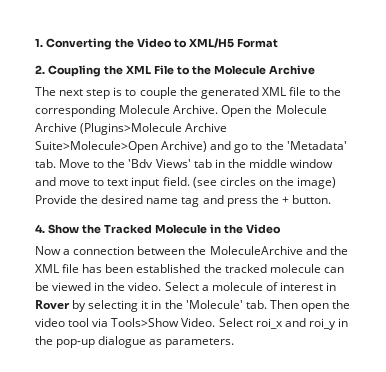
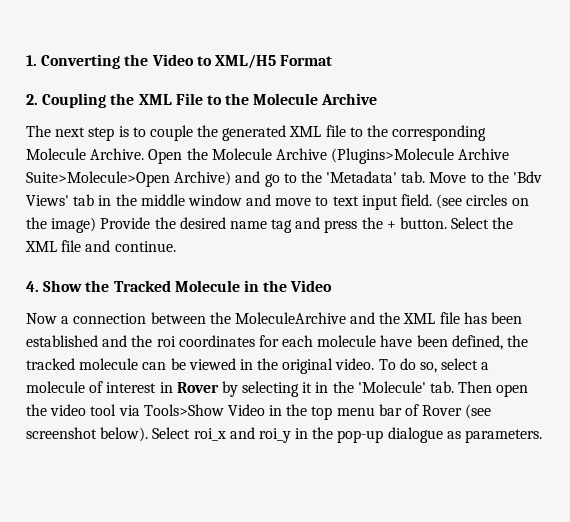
+ Select the XML file and continue.
- Now a connection between the MoleculeArchive and the XML file has been established the tracked molecule can be viewed in the video. Select a molecule of interest in Rover by selecting it in the 'Molecule' tab. Then open the video tool via Tools>Show Video.
+ Now a connection between the MoleculeArchive and the XML file has been established and the roi coordinates for each molecule have been defined, the tracked molecule can be viewed in the original video. To do so, select a molecule of interest in Rover by selecting it in the 'Molecule' tab. Then open the video tool via Tools>Show Video in the top menu bar of Rover (see screenshot below).

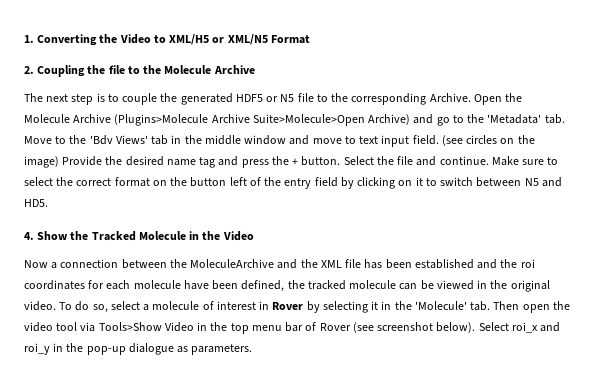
- 1. Converting the Video to XML/H5 Format
+ 1. Converting the Video to XML/H5 or XML/N5 Format
- 2. Coupling the XML File to the Molecule Archive
+ 2. Coupling the file to the Molecule Archive
- The next step is to couple the generated XML file to the corresponding Molecule Archive.
+ The next step is to couple the generated HDF5 or N5 file to the corresponding Archive.
- Select the XML file and continue.
+ Select the file and continue. Make sure to select the correct format on the button left of the entry field by clicking on it to switch between N5 and HD5.

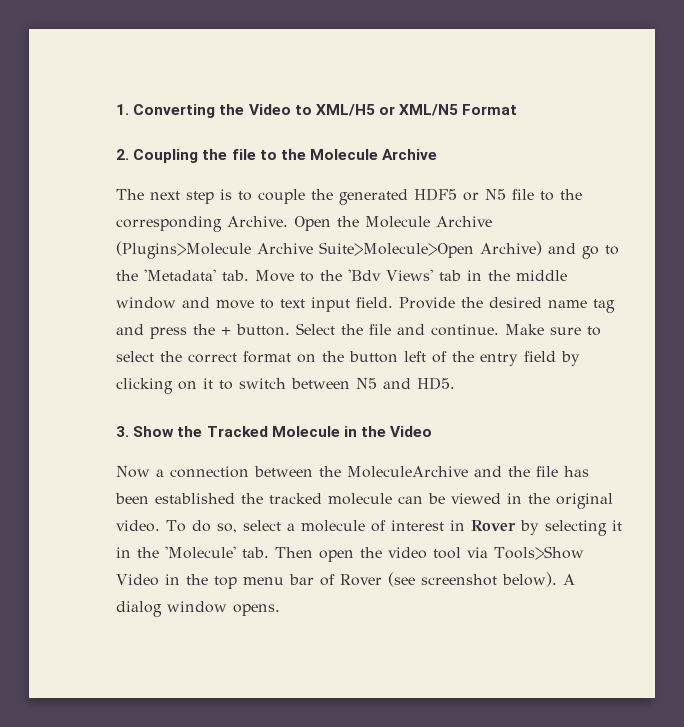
- (see circles on the image) Provide the desired name tag and press the + button.
+ Provide the desired name tag and press the + button.
- 4. Show the Tracked Molecule in the Video
+ 3. Show the Tracked Molecule in the Video
- Now a connection between the MoleculeArchive and the XML file has been established and the roi coordinates for each molecule have been defined, the tracked molecule can be viewed in the original video.
+ Now a connection between the MoleculeArchive and the file has been established the tracked molecule can be viewed in the original video.
- Select roi_x and roi_y in the pop-up dialogue as parameters.
+ A dialog window opens.

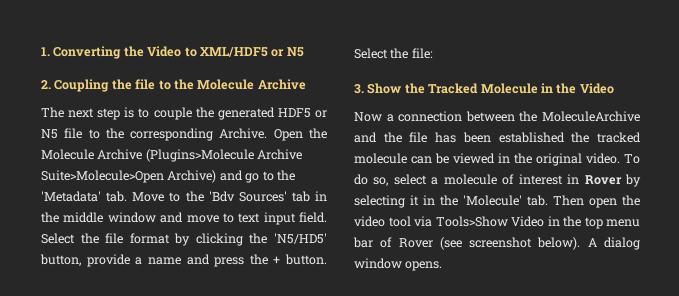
- 1. Converting the Video to XML/H5 or XML/N5 Format
+ 1. Converting the Video to XML/HDF5 or N5
- Open the Molecule Archive (Plugins>Molecule Archive Suite>Molecule>Open Archive) and go to the 'Metadata' tab. Move to the 'Bdv Views' tab in the middle window and move to text input field.
+ Open the Molecule Archive (Plugins>Molecule Archive Suite>Molecule>Open Archive) and go to the 'Metadata' tab. Move to the 'Bdv Sources' tab in the middle window and move to text input field.
- Provide the desired name tag and press the + button.
+ Select the file format by clicking the 'N5/HD5' button, provide a name and press the + button.
- Select the file and continue. Make sure to select the correct format on the button left of the entry field by clicking on it to switch between N5 and HD5.
+ Select the file:

